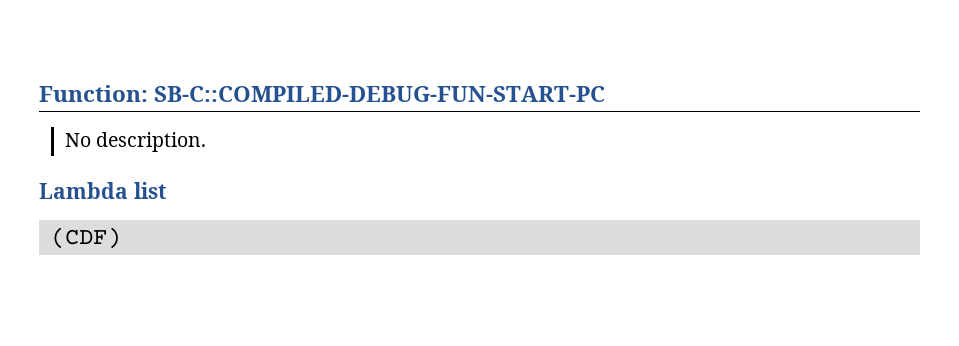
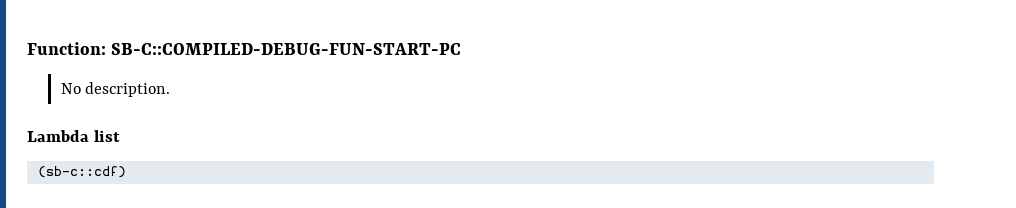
- (CDF)
+ (sb-c::cdf)

